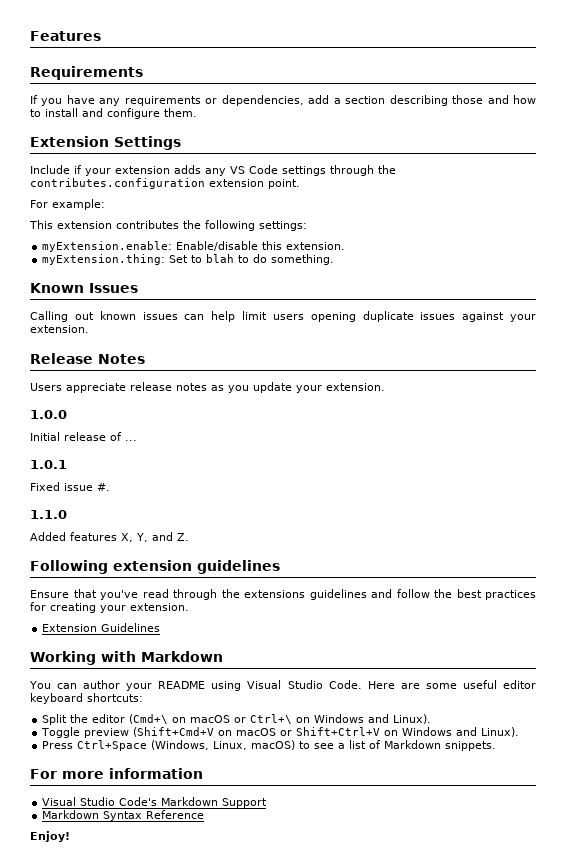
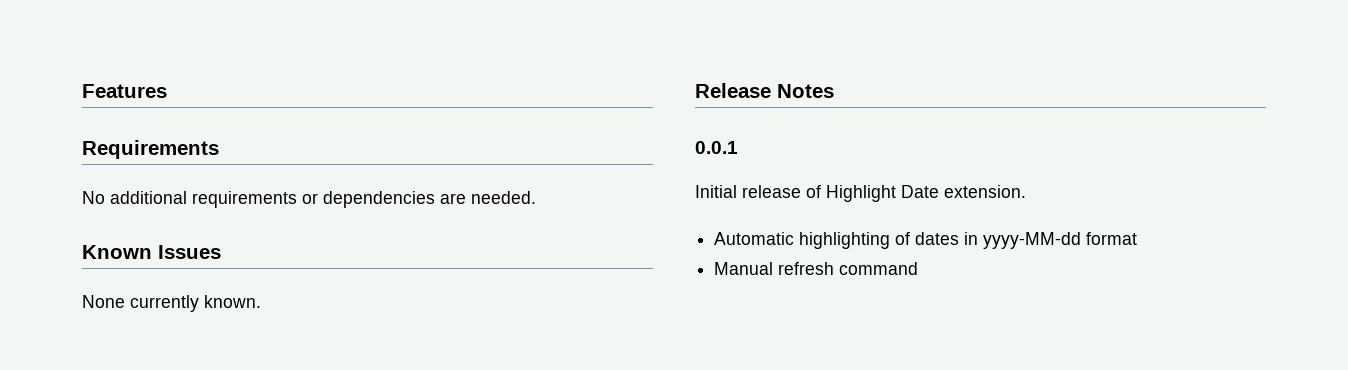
- If you have any requirements or dependencies, add a section describing those and how to install and configure them.
- Extension Settings
- Include if your extension adds any VS Code settings through the contributes.configuration extension point.
- For example:
- This extension contributes the following settings:
- myExtension.enable: Enable/disable this extension.
- myExtension.thing: Set to blah to do something.
+ No additional requirements or dependencies are needed.
  Known Issues
- Calling out known issues can help limit users opening duplicate issues against your extension.
+ None currently known.
  Release Notes
- Users appreciate release notes as you update your extension.
- 1.0.0
- Initial release of ...
- 1.0.1
- Fixed issue #.
- 1.1.0
- Added features X, Y, and Z.
- Following extension guidelines
- Ensure that you've read through the extensions guidelines and follow the best practices for creating your extension.
- Extension Guidelines
- Working with Markdown
- You can author your README using Visual Studio Code. Here are some useful editor keyboard shortcuts:
- Split the editor (Cmd+\ on macOS or Ctrl+\ on Windows and Linux).
- Toggle preview (Shift+Cmd+V on macOS or Shift+Ctrl+V on Windows and Linux).
- Press Ctrl+Space (Windows, Linux, macOS) to see a list of Markdown snippets.
- For more information
- Visual Studio Code's Markdown Support
- Markdown Syntax Reference
- Enjoy!
+ 0.0.1
+ Initial release of Highlight Date extension.
+ Automatic highlighting of dates in yyyy-MM-dd format
+ Manual refresh command

